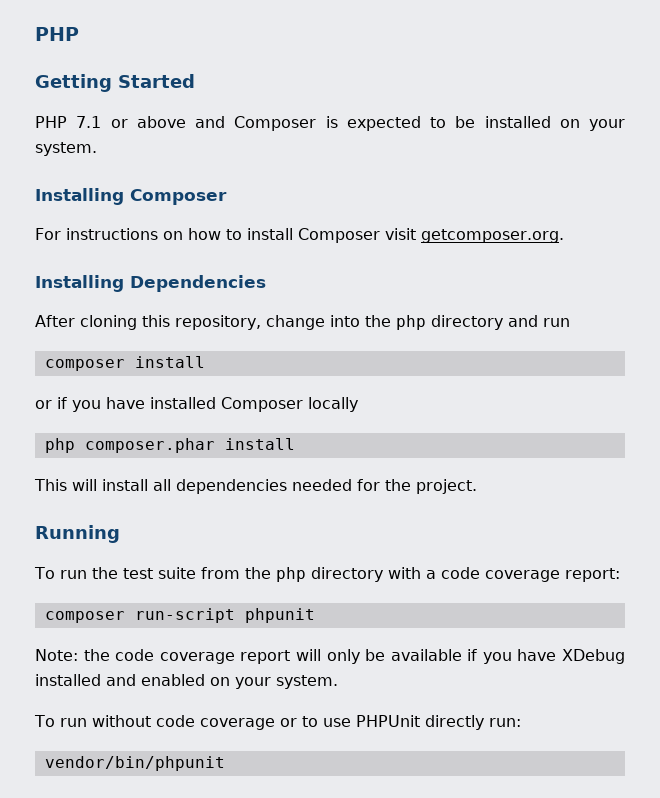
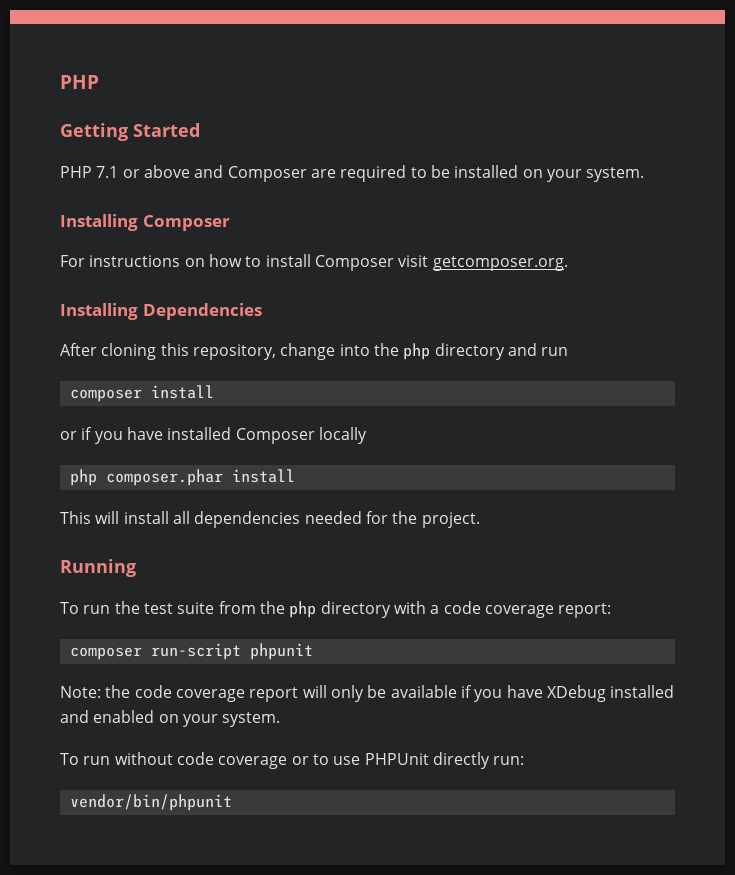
- PHP 7.1 or above and Composer is expected to be installed on your system.
+ PHP 7.1 or above and Composer are required to be installed on your system.

